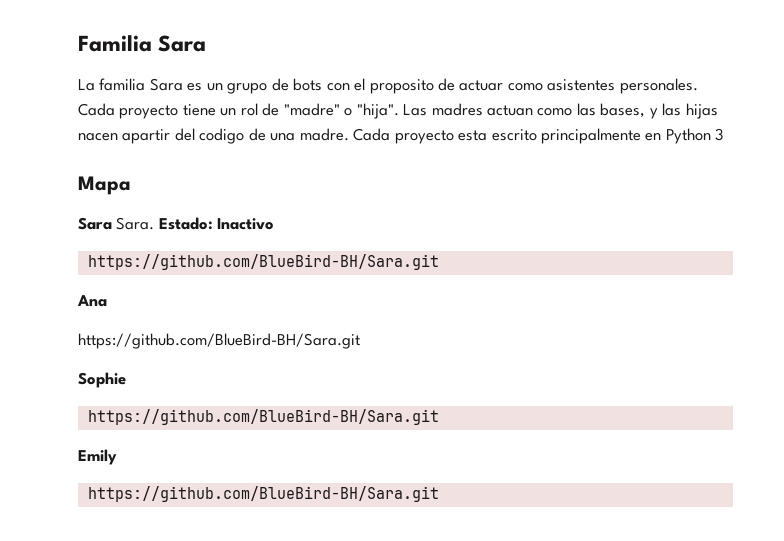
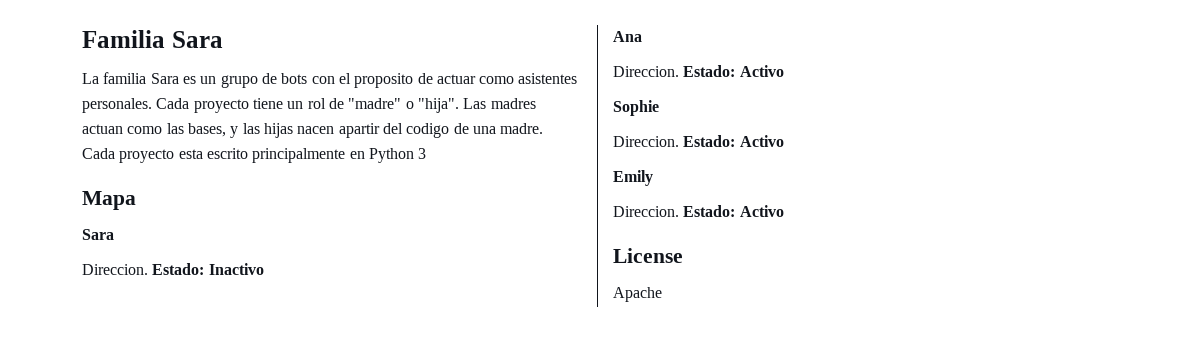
  Mapa
- Sara Sara.
+ Sara
+ Direccion.
  Estado: Inactivo
- https://github.com/BlueBird-BH/Sara.git
  Ana
- https://github.com/BlueBird-BH/Sara.git
+ Direccion. Estado: Activo
  Sophie
- https://github.com/BlueBird-BH/Sara.git
+ Direccion. Estado: Activo
  Emily
- https://github.com/BlueBird-BH/Sara.git
+ Direccion. Estado: Activo
+ License
+ Apache

